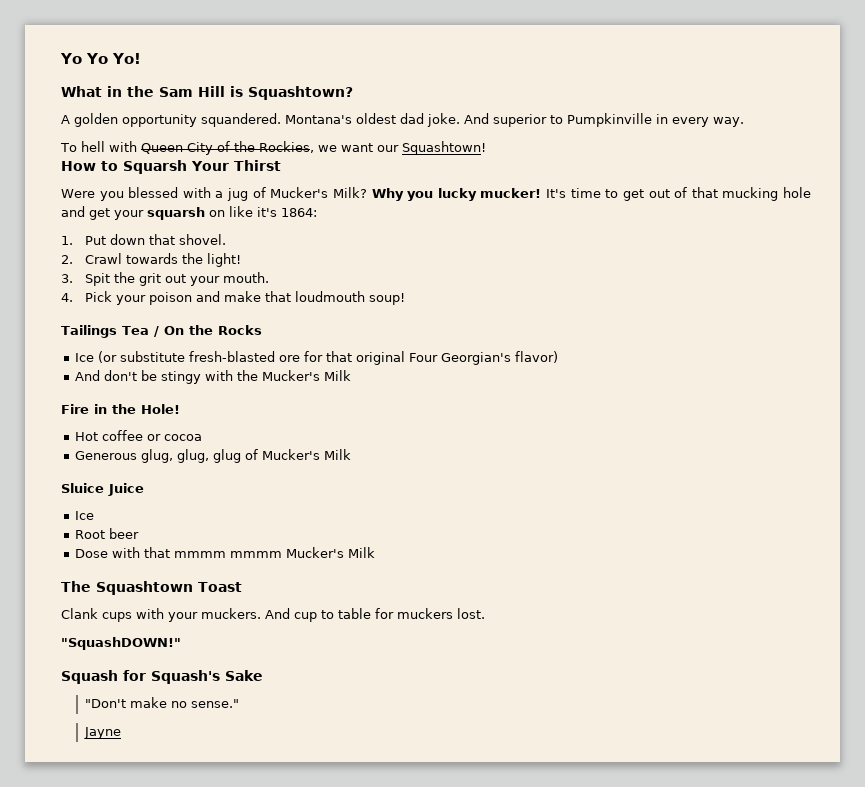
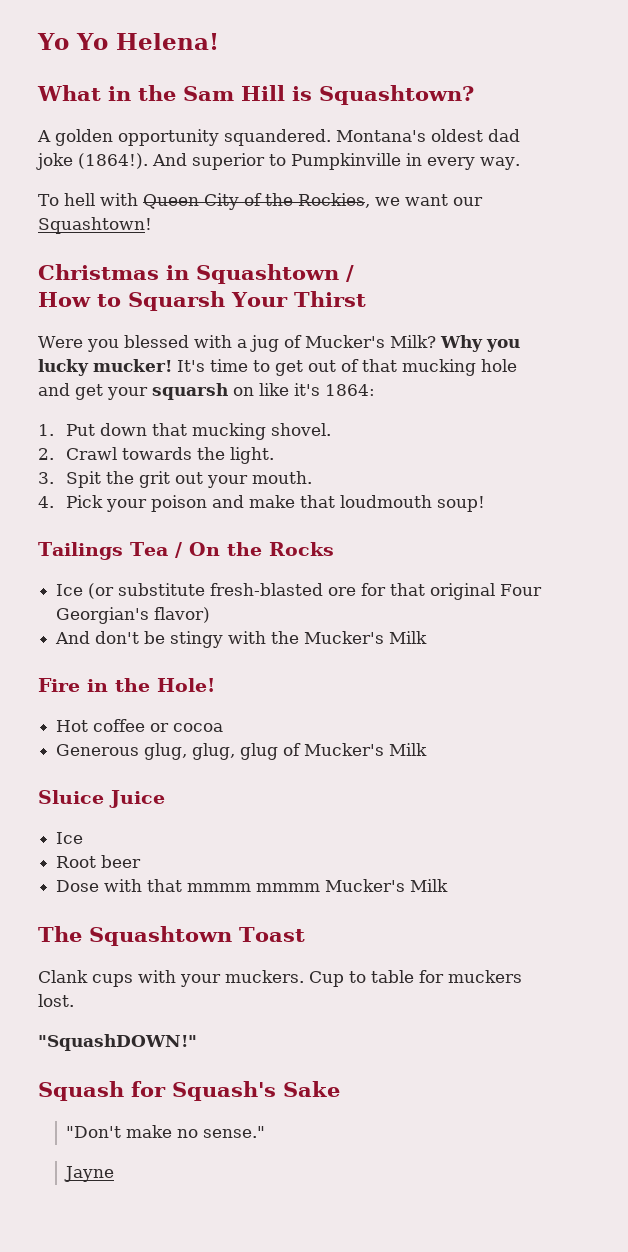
- Yo Yo Yo!
+ Yo Yo Helena!
- Montana's oldest dad joke.
+ Montana's oldest dad joke (1864!).
+ Christmas in Squashtown /
- 1. Put down that shovel.
+ 1. Put down that mucking shovel.
- 2. Crawl towards the light!
+ 2. Crawl towards the light.
- And cup to table for muckers lost.
+ Cup to table for muckers lost.

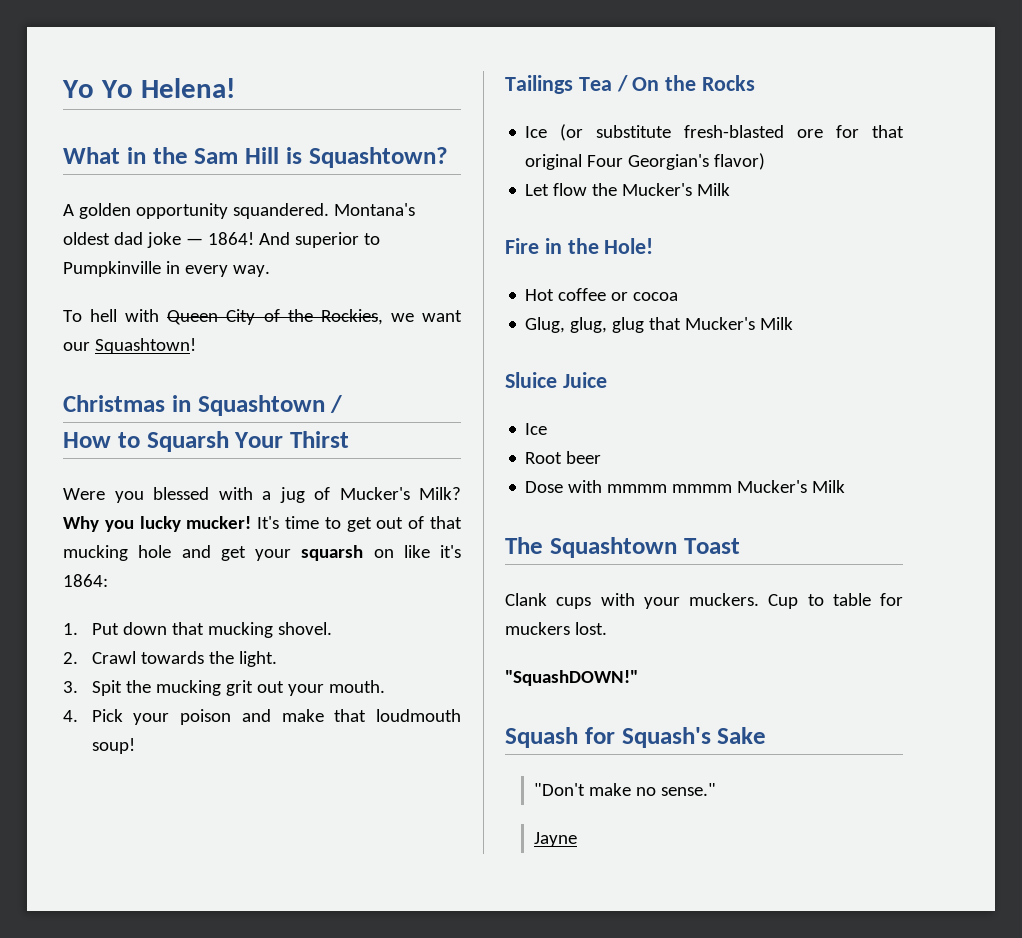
- Montana's oldest dad joke (1864!).
+ Montana's oldest dad joke — 1864!
- 3. Spit the grit out your mouth.
+ 3. Spit the mucking grit out your mouth.
- And don't be stingy with the Mucker's Milk
+ Let flow the Mucker's Milk
- Generous glug, glug, glug of Mucker's Milk
+ Glug, glug, glug that Mucker's Milk
- Dose with that mmmm mmmm Mucker's Milk
+ Dose with mmmm mmmm Mucker's Milk

